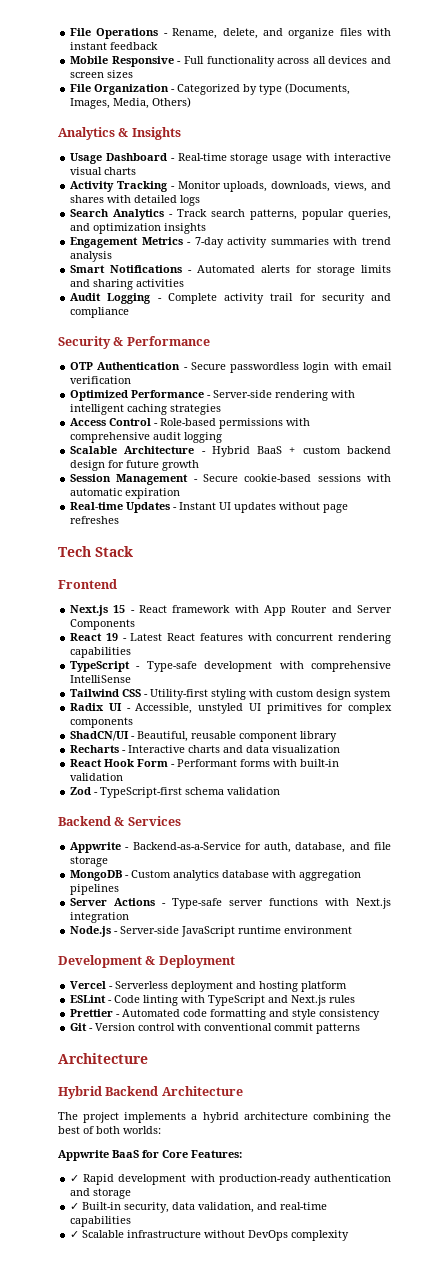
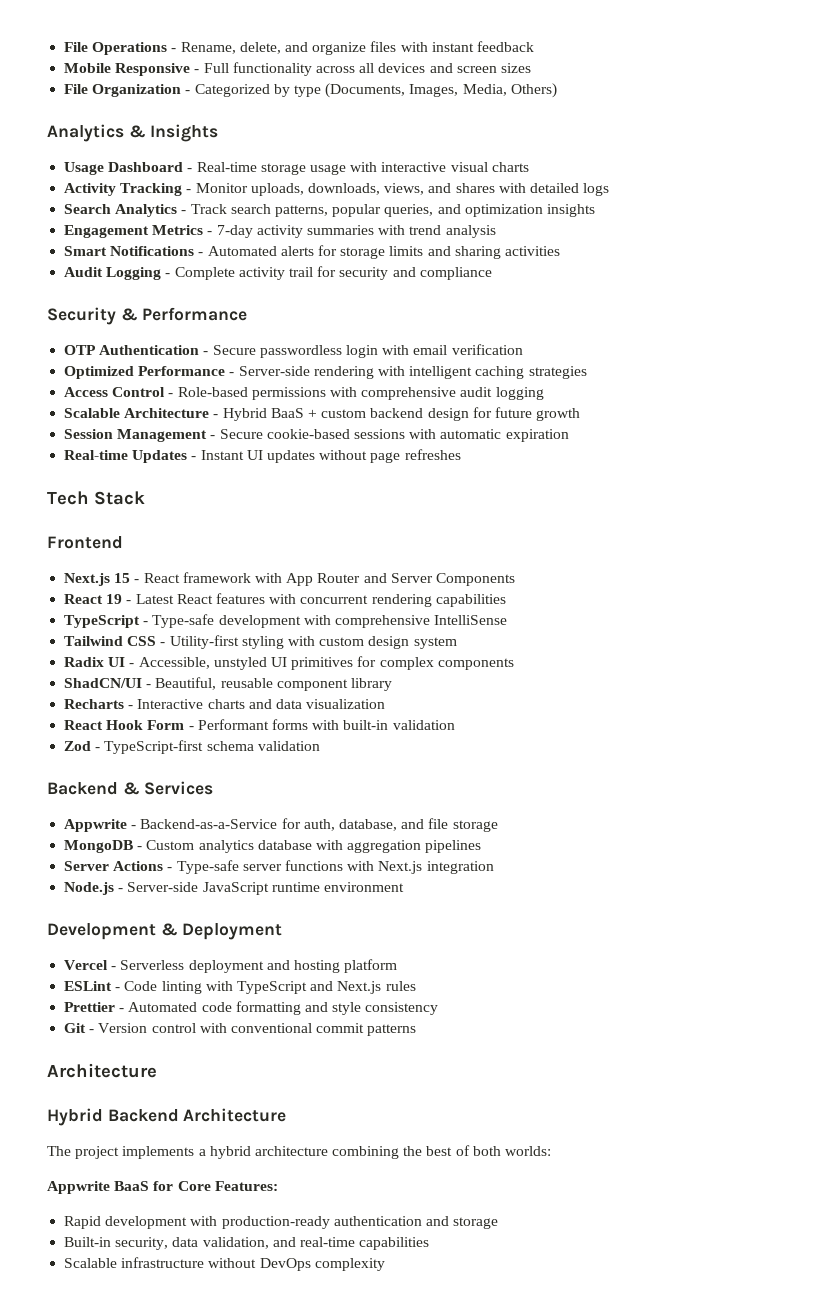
- ✓ Rapid development with production-ready authentication and storage
+ Rapid development with production-ready authentication and storage
- ✓ Built-in security, data validation, and real-time capabilities
+ Built-in security, data validation, and real-time capabilities
- ✓ Scalable infrastructure without DevOps complexity
+ Scalable infrastructure without DevOps complexity

